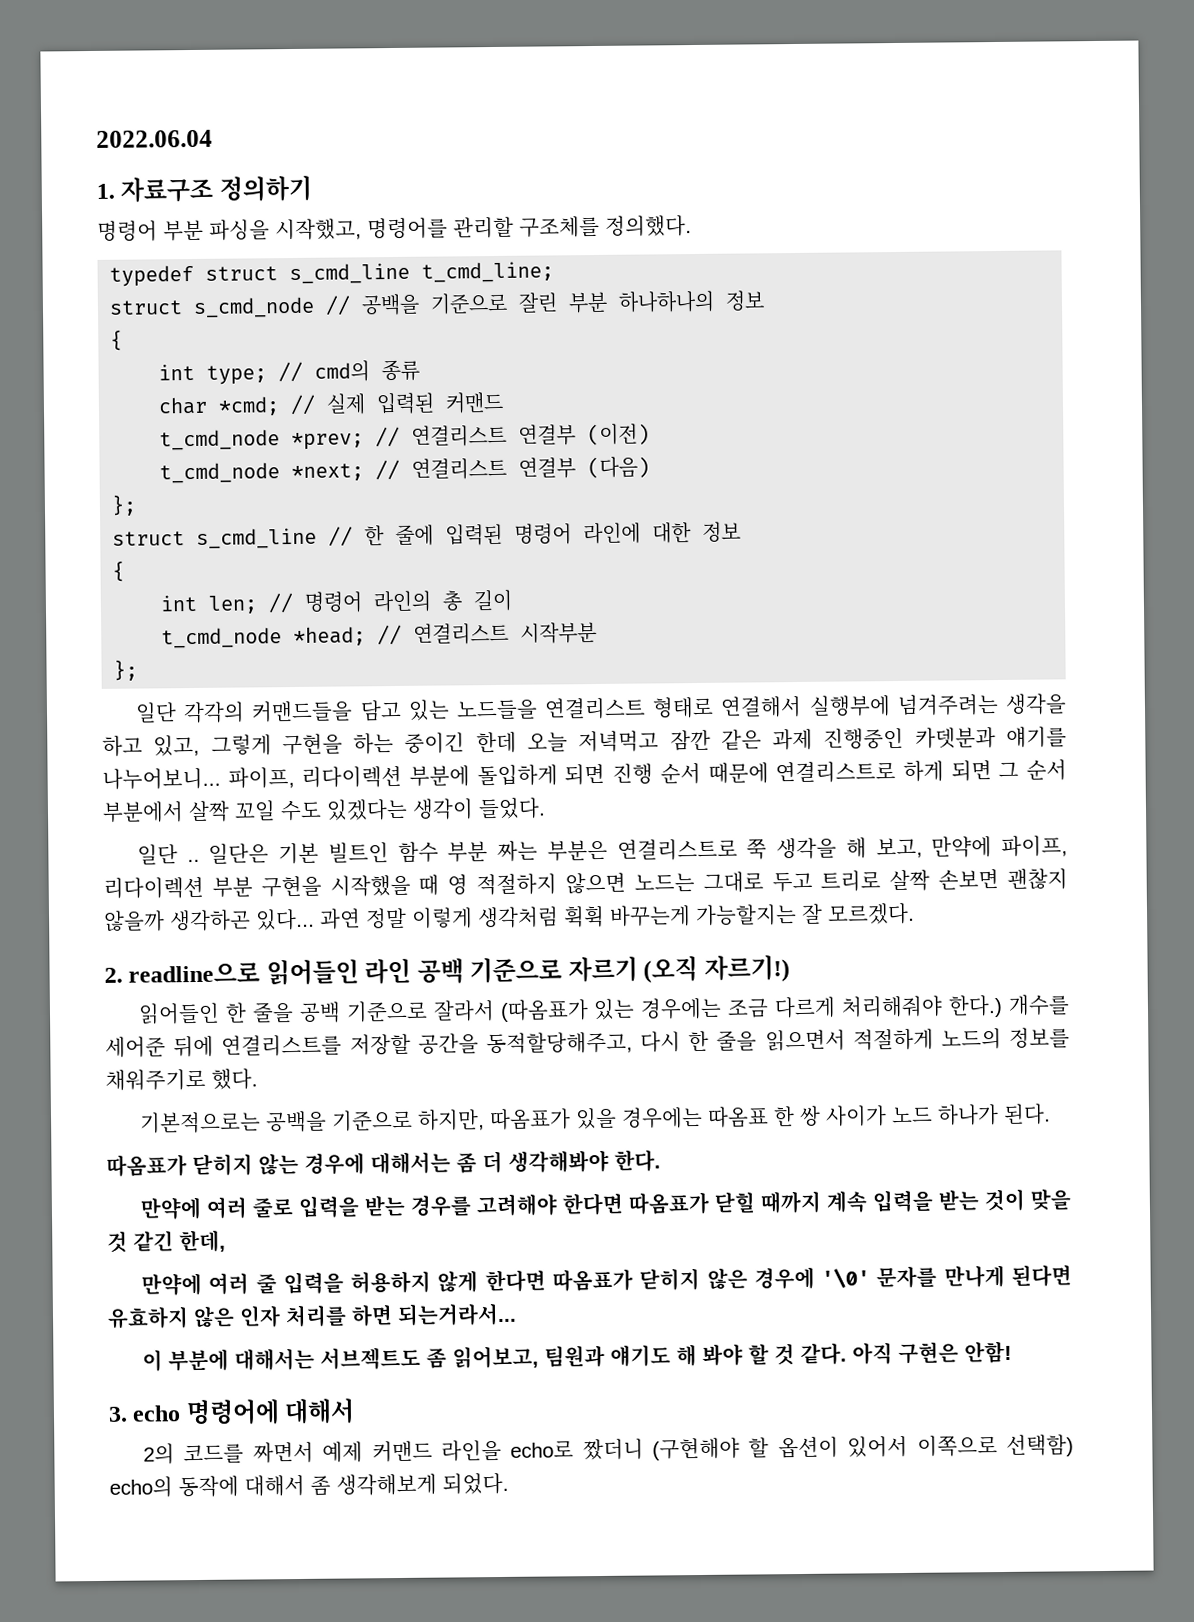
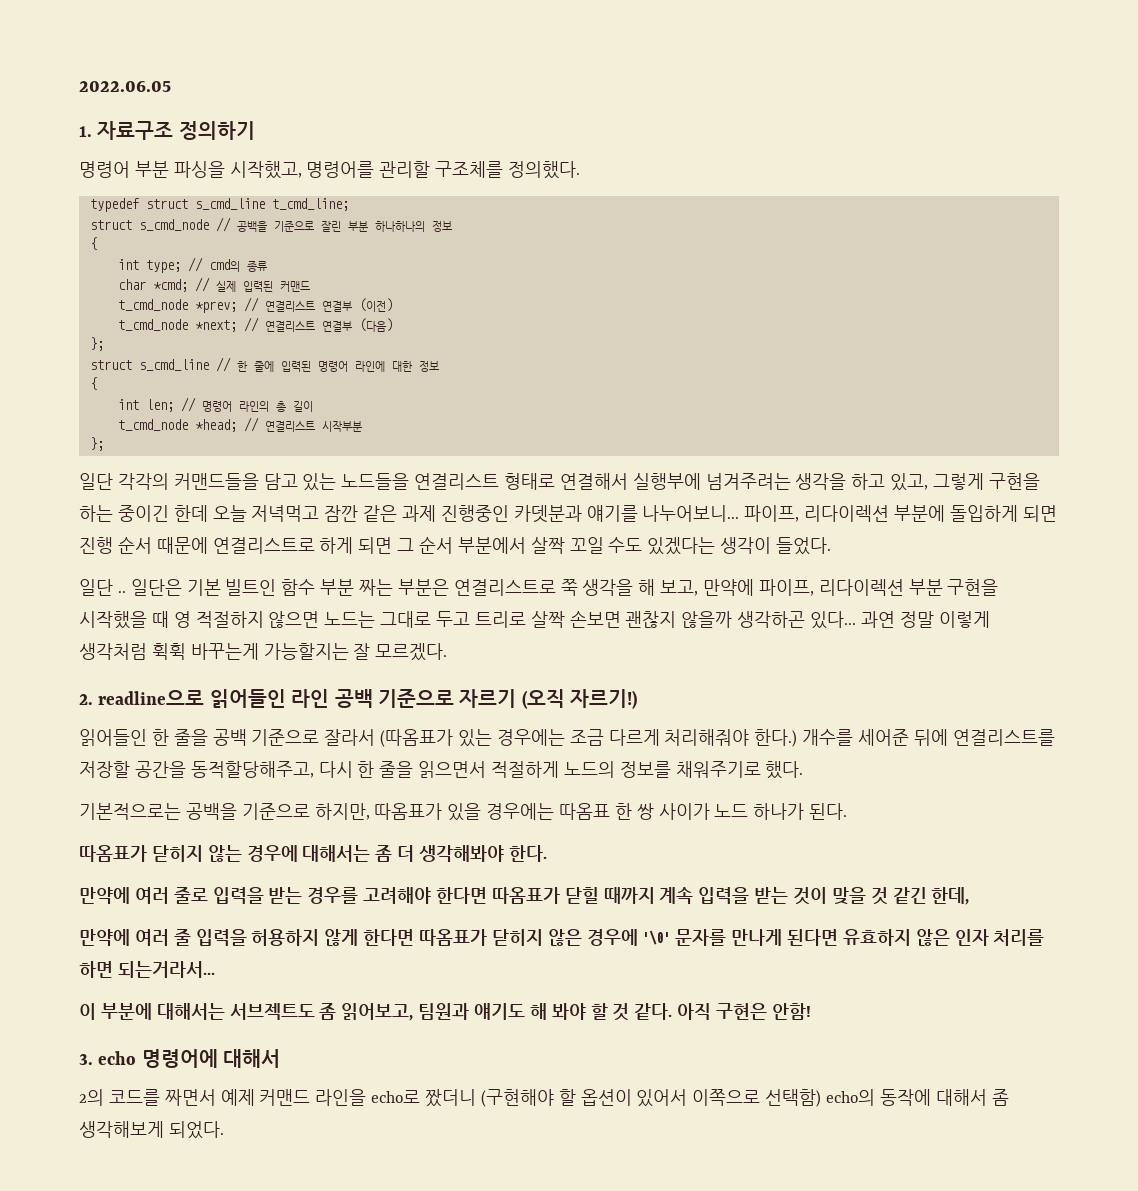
- 2022.06.04
+ 2022.06.05

